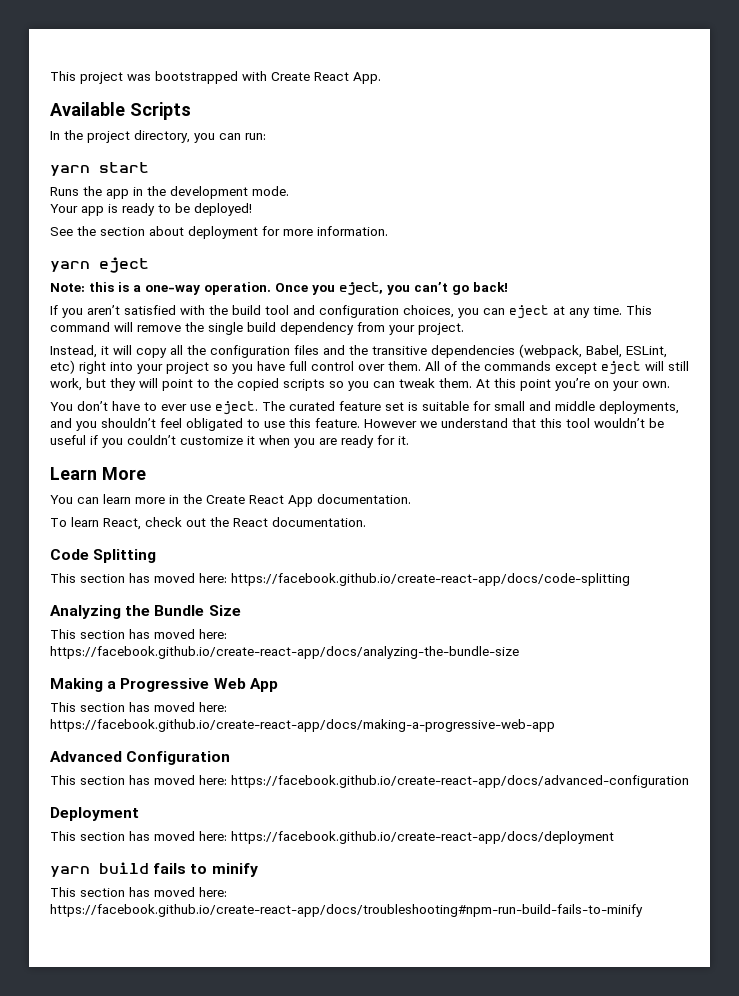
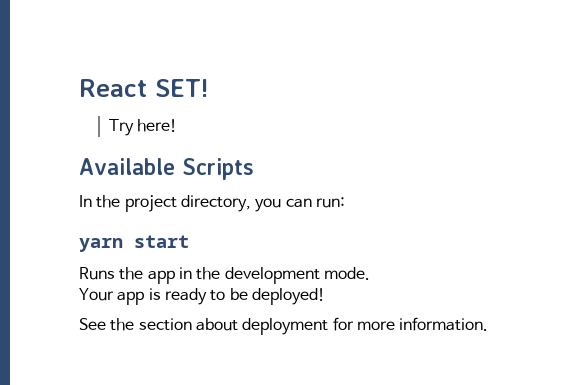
- This project was bootstrapped with Create React App.
+ React SET!
+ Try here!
- yarn eject
- Note: this is a one-way operation. Once you eject, you can’t go back!
- If you aren’t satisfied with the build tool and configuration choices, you can eject at any time. This command will remove the single build dependency from your project.
- Instead, it will copy all the configuration files and the transitive dependencies (webpack, Babel, ESLint, etc) right into your project so you have full control over them. All of the commands except eject will still work, but they will point to the copied scripts so you can tweak them. At this point you’re on your own.
- You don’t have to ever use eject. The curated feature set is suitable for small and middle deployments, and you shouldn’t feel obligated to use this feature. However we understand that this tool wouldn’t be useful if you couldn’t customize it when you are ready for it.
- Learn More
- You can learn more in the Create React App documentation.
- To learn React, check out the React documentation.
- Code Splitting
- This section has moved here: https://facebook.github.io/create-react-app/docs/code-splitting
- Analyzing the Bundle Size
- This section has moved here: https://facebook.github.io/create-react-app/docs/analyzing-the-bundle-size
- Making a Progressive Web App
- This section has moved here: https://facebook.github.io/create-react-app/docs/making-a-progressive-web-app
- Advanced Configuration
- This section has moved here: https://facebook.github.io/create-react-app/docs/advanced-configuration
- Deployment
- This section has moved here: https://facebook.github.io/create-react-app/docs/deployment
- yarn build fails to minify
- This section has moved here: https://facebook.github.io/create-react-app/docs/troubleshooting#npm-run-build-fails-to-minify

